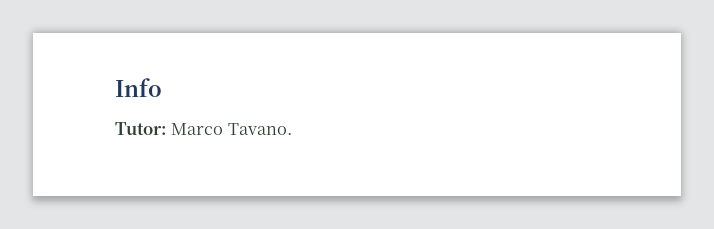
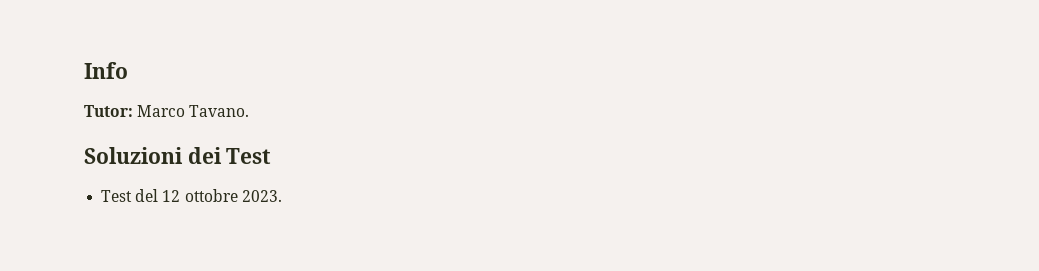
+ Soluzioni dei Test
+ Test del 12 ottobre 2023.

